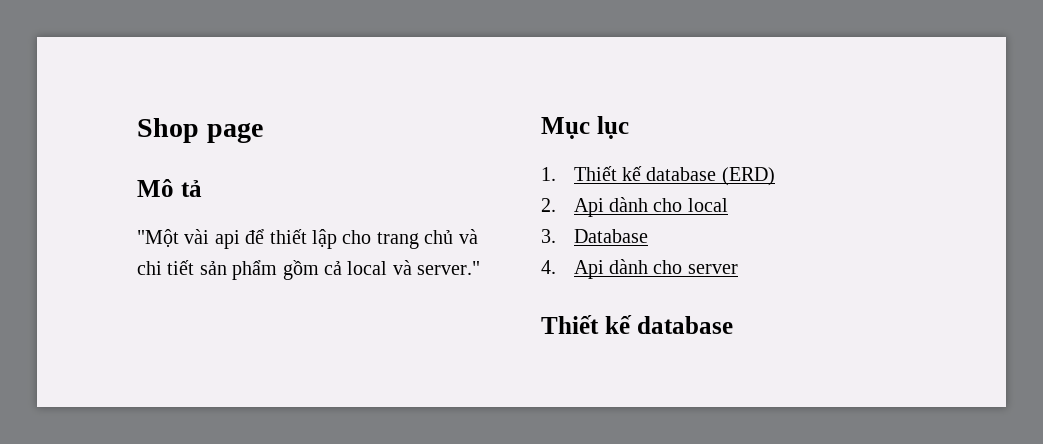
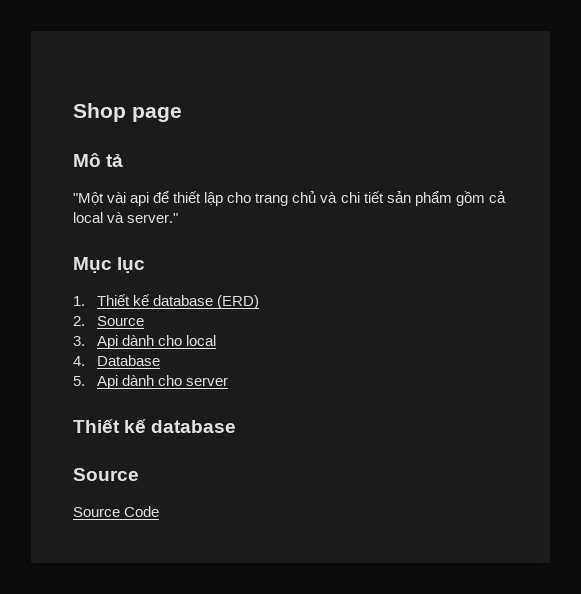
- 2. Api dành cho local
+ 2. Source
+ 3. Api dành cho local
- 3. Database
+ 4. Database
- 4. Api dành cho server
+ 5. Api dành cho server
  Thiết kế database
+ Source
+ Source Code

